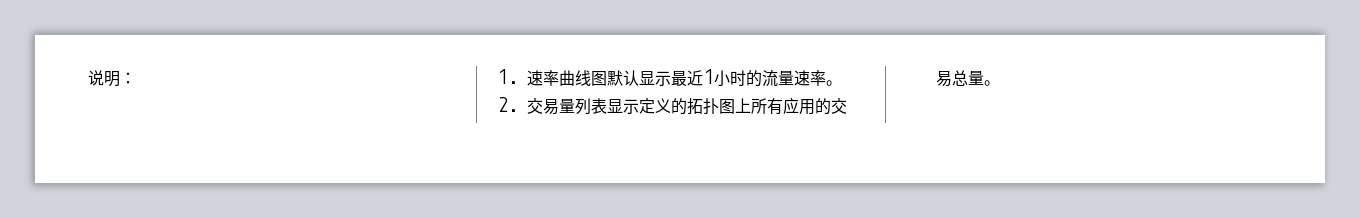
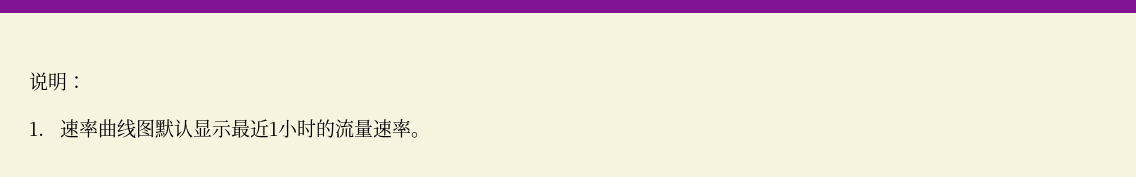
- 2.交易量列表显示定义的拓扑图上所有应用的交易总量。

